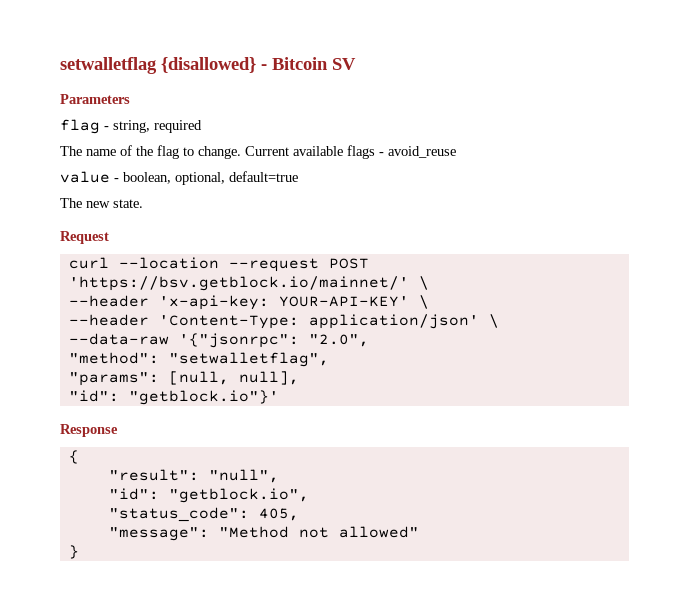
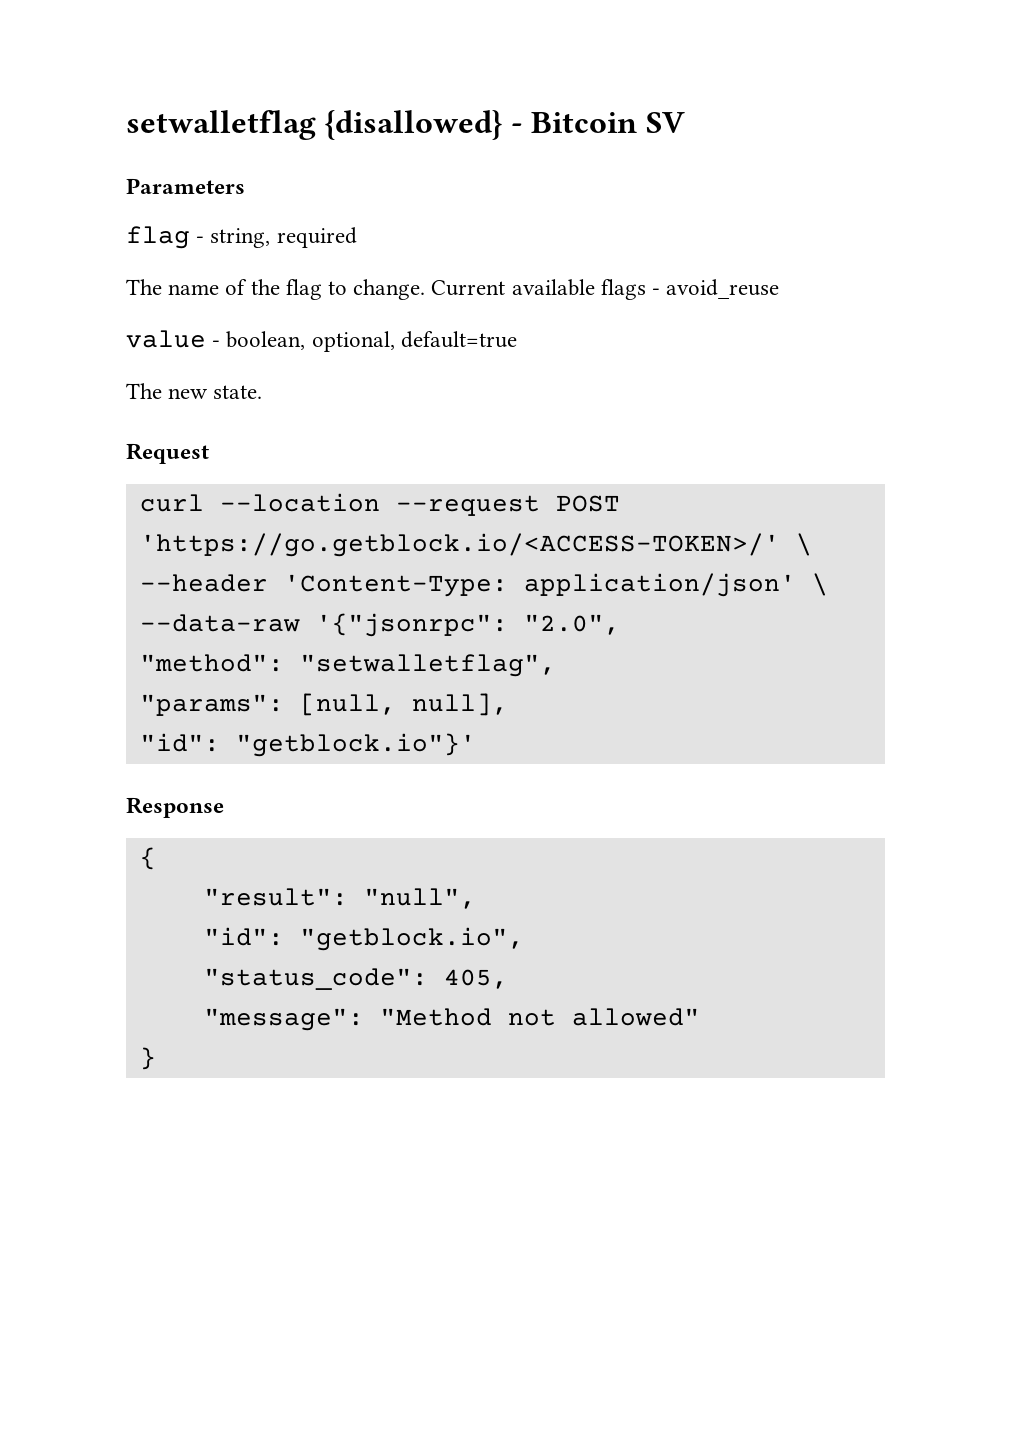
- curl --location --request POST 'https://bsv.getblock.io/mainnet/' \
- --header 'x-api-key: YOUR-API-KEY' \
+ curl --location --request POST 'https://go.getblock.io/<ACCESS-TOKEN>/' \

